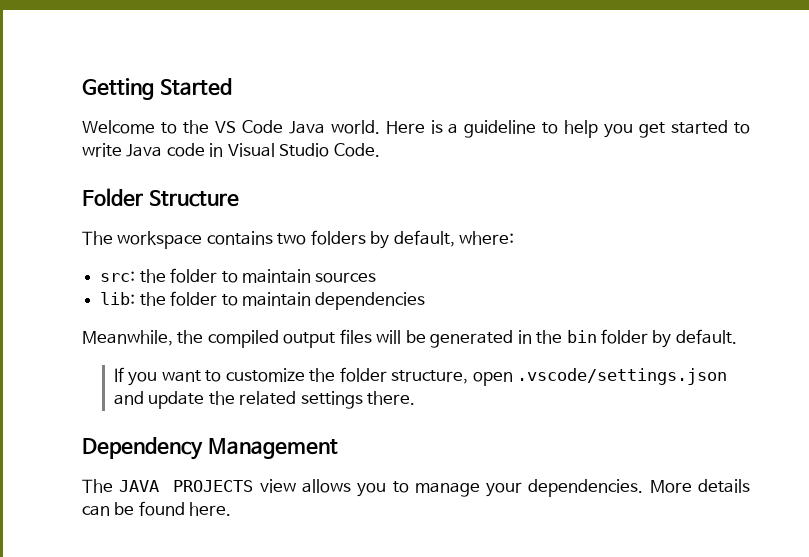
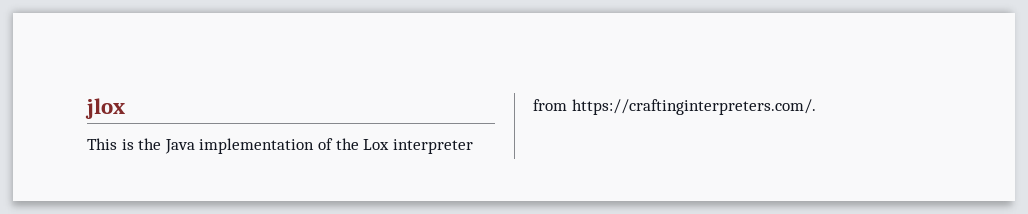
- Getting Started
- Welcome to the VS Code Java world. Here is a guideline to help you get started to write Java code in Visual Studio Code.
- Folder Structure
- The workspace contains two folders by default, where:
- src: the folder to maintain sources
- lib: the folder to maintain dependencies
- Meanwhile, the compiled output files will be generated in the bin folder by default.
- If you want to customize the folder structure, open .vscode/settings.json and update the related settings there.
- Dependency Management
- The JAVA PROJECTS view allows you to manage your dependencies. More details can be found here.
+ jlox
+ This is the Java implementation of the Lox interpreter from https://craftinginterpreters.com/.

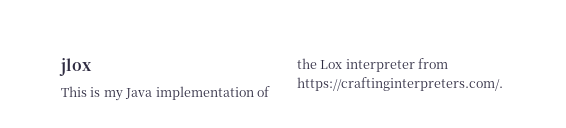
- This is the Java implementation of the Lox interpreter from https://craftinginterpreters.com/.
+ This is my Java implementation of the Lox interpreter from https://craftinginterpreters.com/.

